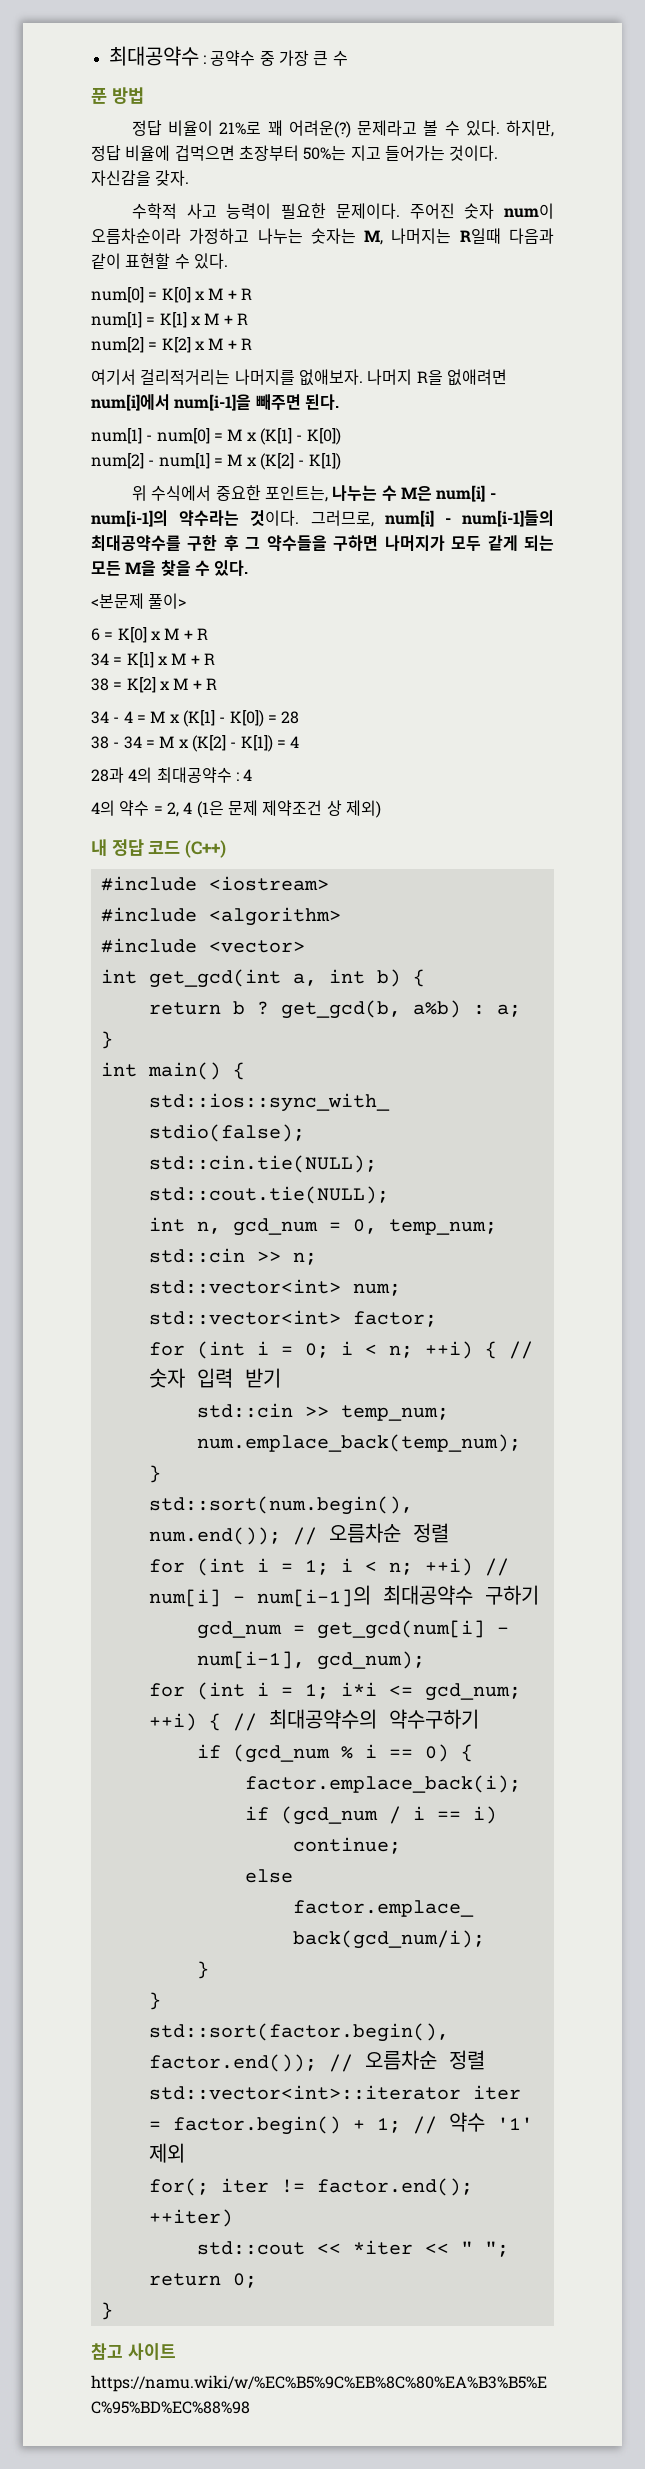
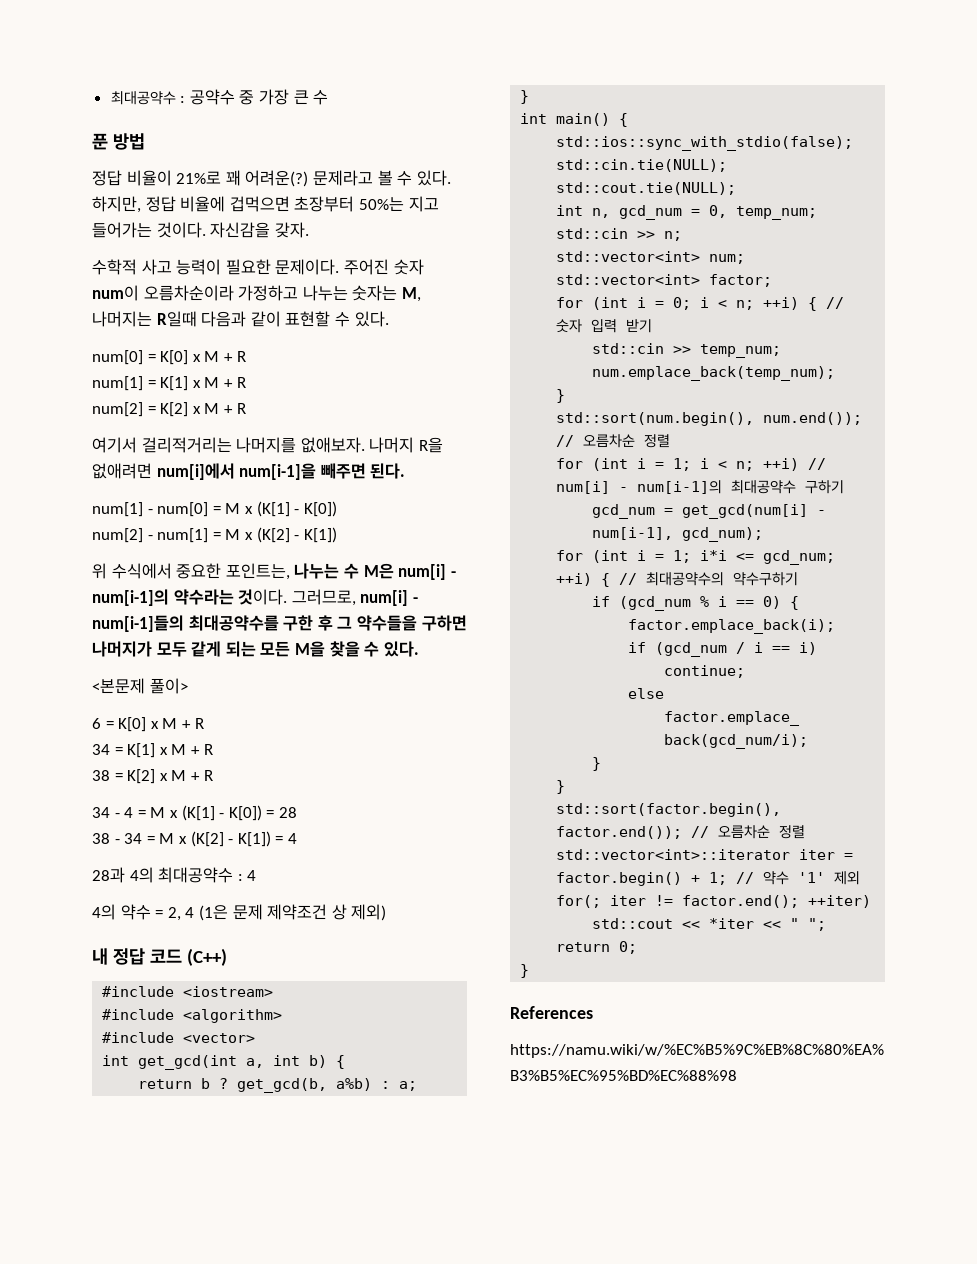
- 참고 사이트
+ References

